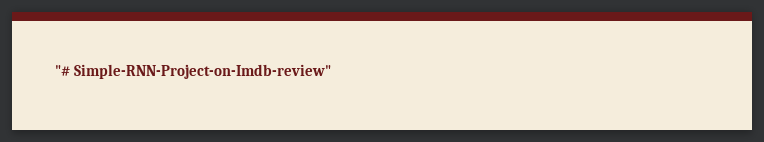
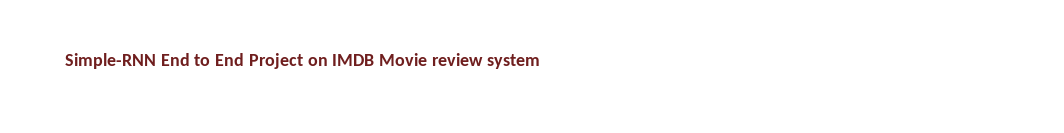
- "# Simple-RNN-Project-on-Imdb-review"
+ Simple-RNN End to End Project on IMDB Movie review system

